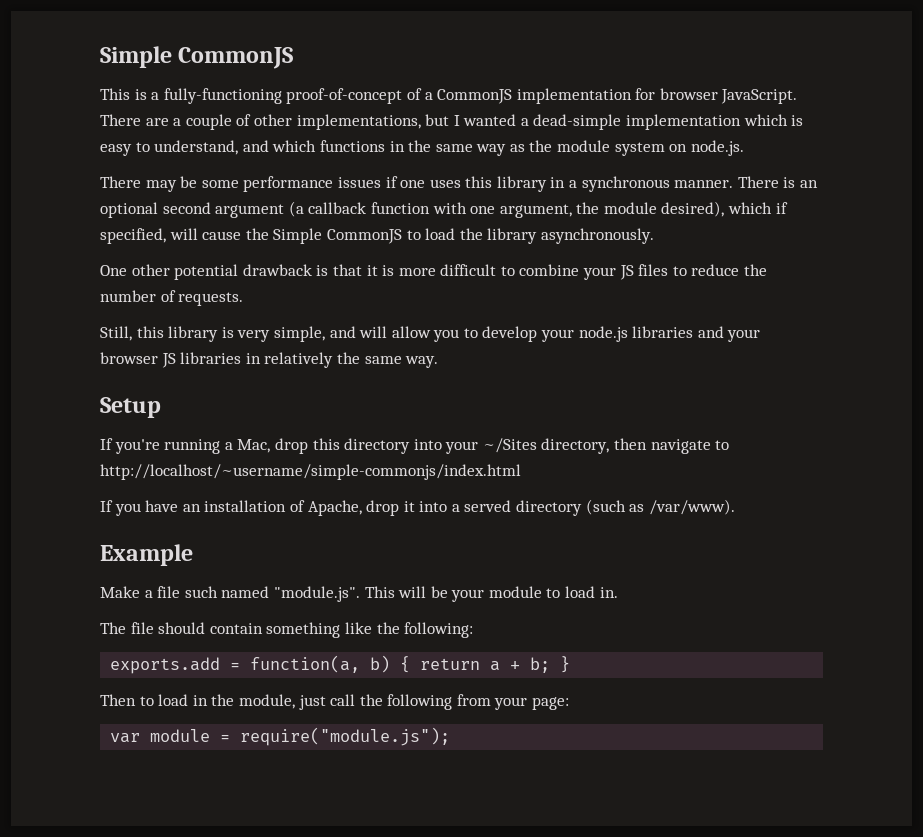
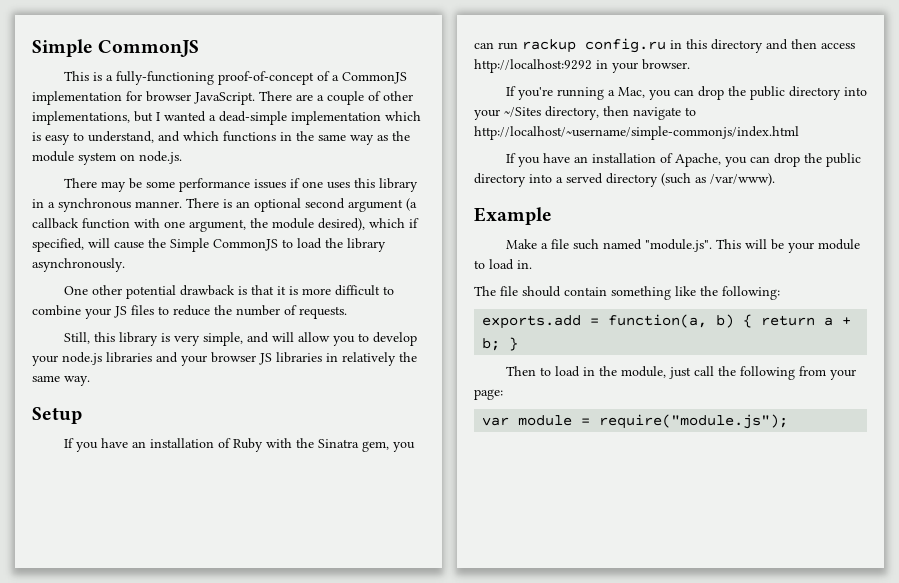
+ If you have an installation of Ruby with the Sinatra gem, you can run rackup config.ru in this directory and then access http://localhost:9292 in your browser.
- If you're running a Mac, drop this directory into your ~/Sites directory, then navigate to http://localhost/~username/simple-commonjs/index.html
+ If you're running a Mac, you can drop the public directory into your ~/Sites directory, then navigate to http://localhost/~username/simple-commonjs/index.html
- If you have an installation of Apache, drop it into a served directory (such as /var/www).
+ If you have an installation of Apache, you can drop the public directory into a served directory (such as /var/www).

